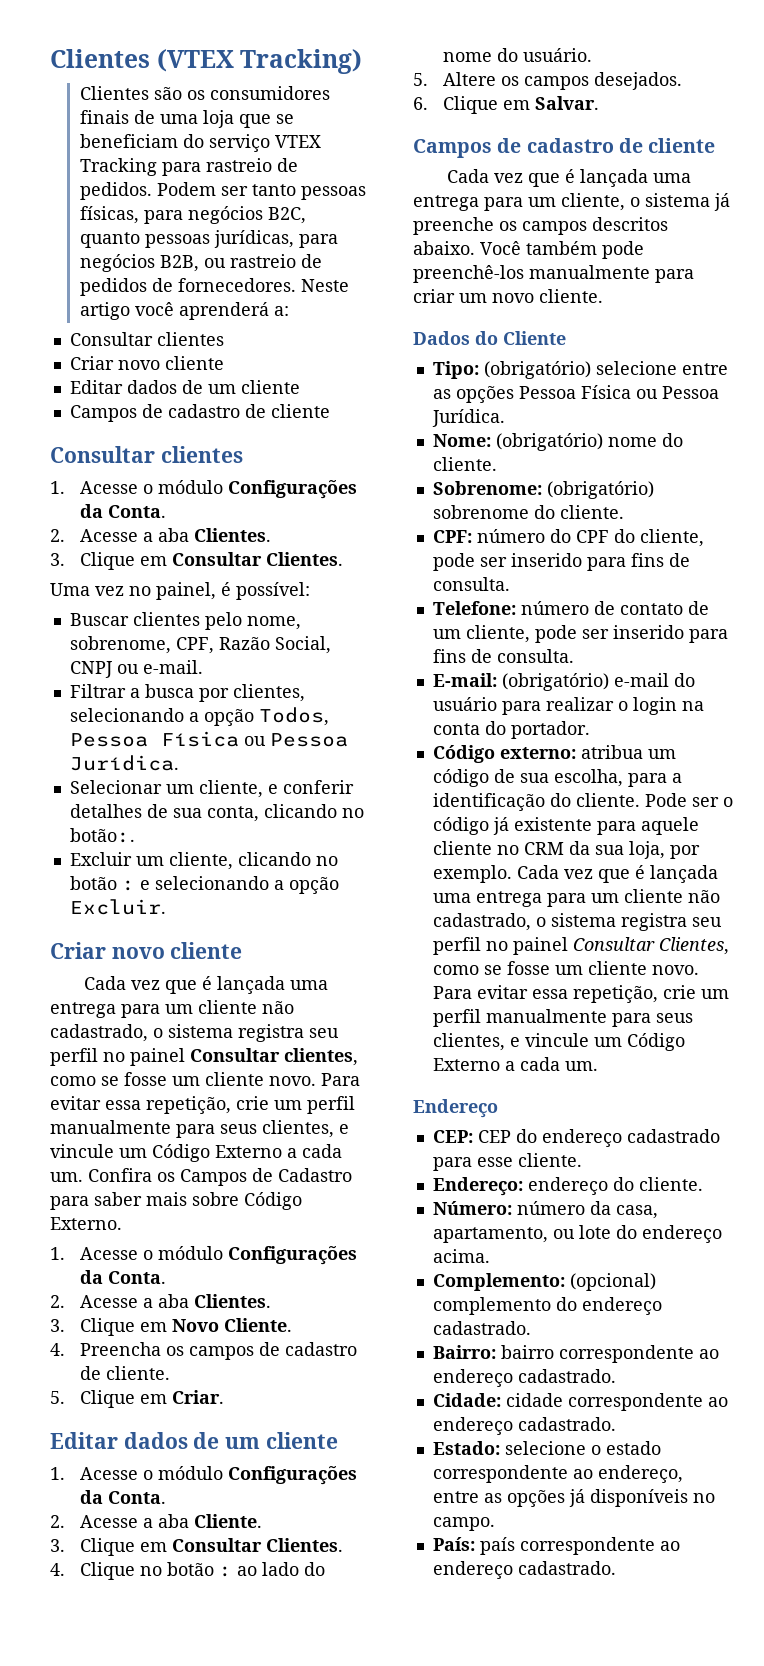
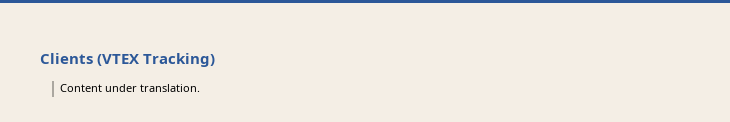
- Clientes (VTEX Tracking)
+ Clients (VTEX Tracking)
- Clientes são os consumidores finais de uma loja que se beneficiam do serviço VTEX Tracking para rastreio de pedidos. Podem ser tanto pessoas físicas, para negócios B2C, quanto pessoas jurídicas, para negócios B2B, ou rastreio de pedidos de fornecedores. Neste artigo você aprenderá a:
- Consultar clientes
- Criar novo cliente
- Editar dados de um cliente
- Campos de cadastro de cliente
- Consultar clientes
- 1. Acesse o módulo Configurações da Conta.
- 2. Acesse a aba Clientes.
- 3. Clique em Consultar Clientes.
- Uma vez no painel, é possível:
- Buscar clientes pelo nome, sobrenome, CPF, Razão Social, CNPJ ou e-mail.
- Filtrar a busca por clientes, selecionando a opção Todos, Pessoa Física ou Pessoa Jurídica.
- Selecionar um cliente, e conferir detalhes de sua conta, clicando no botão:.
- Excluir um cliente, clicando no botão : e selecionando a opção Excluir.
- Criar novo cliente
- Cada vez que é lançada uma entrega para um cliente não cadastrado, o sistema registra seu perfil no painel Consultar clientes, como se fosse um cliente novo. Para evitar essa repetição, crie um perfil manualmente para seus clientes, e vincule um Código Externo a cada um. Confira os Campos de Cadastro para saber mais sobre Código Externo.
- 1. Acesse o módulo Configurações da Conta.
- 2. Acesse a aba Clientes.
- 3. Clique em Novo Cliente.
- 4. Preencha os campos de cadastro de cliente.
- 5. Clique em Criar.
- Editar dados de um cliente
- 1. Acesse o módulo Configurações da Conta.
- 2. Acesse a aba Cliente.
- 3. Clique em Consultar Clientes.
- 4. Clique no botão : ao lado do nome do usuário.
- 5. Altere os campos desejados.
- 6. Clique em Salvar.
- Campos de cadastro de cliente
- Cada vez que é lançada uma entrega para um cliente, o sistema já preenche os campos descritos abaixo. Você também pode preenchê-los manualmente para criar um novo cliente.
- Dados do Cliente
- Tipo: (obrigatório) selecione entre as opções Pessoa Física ou Pessoa Jurídica.
- Nome: (obrigatório) nome do cliente.
- Sobrenome: (obrigatório) sobrenome do cliente.
- CPF: número do CPF do cliente, pode ser inserido para fins de consulta.
- Telefone: número de contato de um cliente, pode ser inserido para fins de consulta.
- E-mail: (obrigatório) e-mail do usuário para realizar o login na conta do portador.
- Código externo: atribua um código de sua escolha, para a identificação do cliente. Pode ser o código já existente para aquele cliente no CRM da sua loja, por exemplo. Cada vez que é lançada uma entrega para um cliente não cadastrado, o sistema registra seu perfil no painel Consultar Clientes, como se fosse um cliente novo. Para evitar essa repetição, crie um perfil manualmente para seus clientes, e vincule um Código Externo a cada um.
- Endereço
- CEP: CEP do endereço cadastrado para esse cliente.
- Endereço: endereço do cliente.
- Número: número da casa, apartamento, ou lote do endereço acima.
- Complemento: (opcional) complemento do endereço cadastrado.
- Bairro: bairro correspondente ao endereço cadastrado.
- Cidade: cidade correspondente ao endereço cadastrado.
- Estado: selecione o estado correspondente ao endereço, entre as opções já disponíveis no campo.
- País: país correspondente ao endereço cadastrado.
+ Content under translation.

